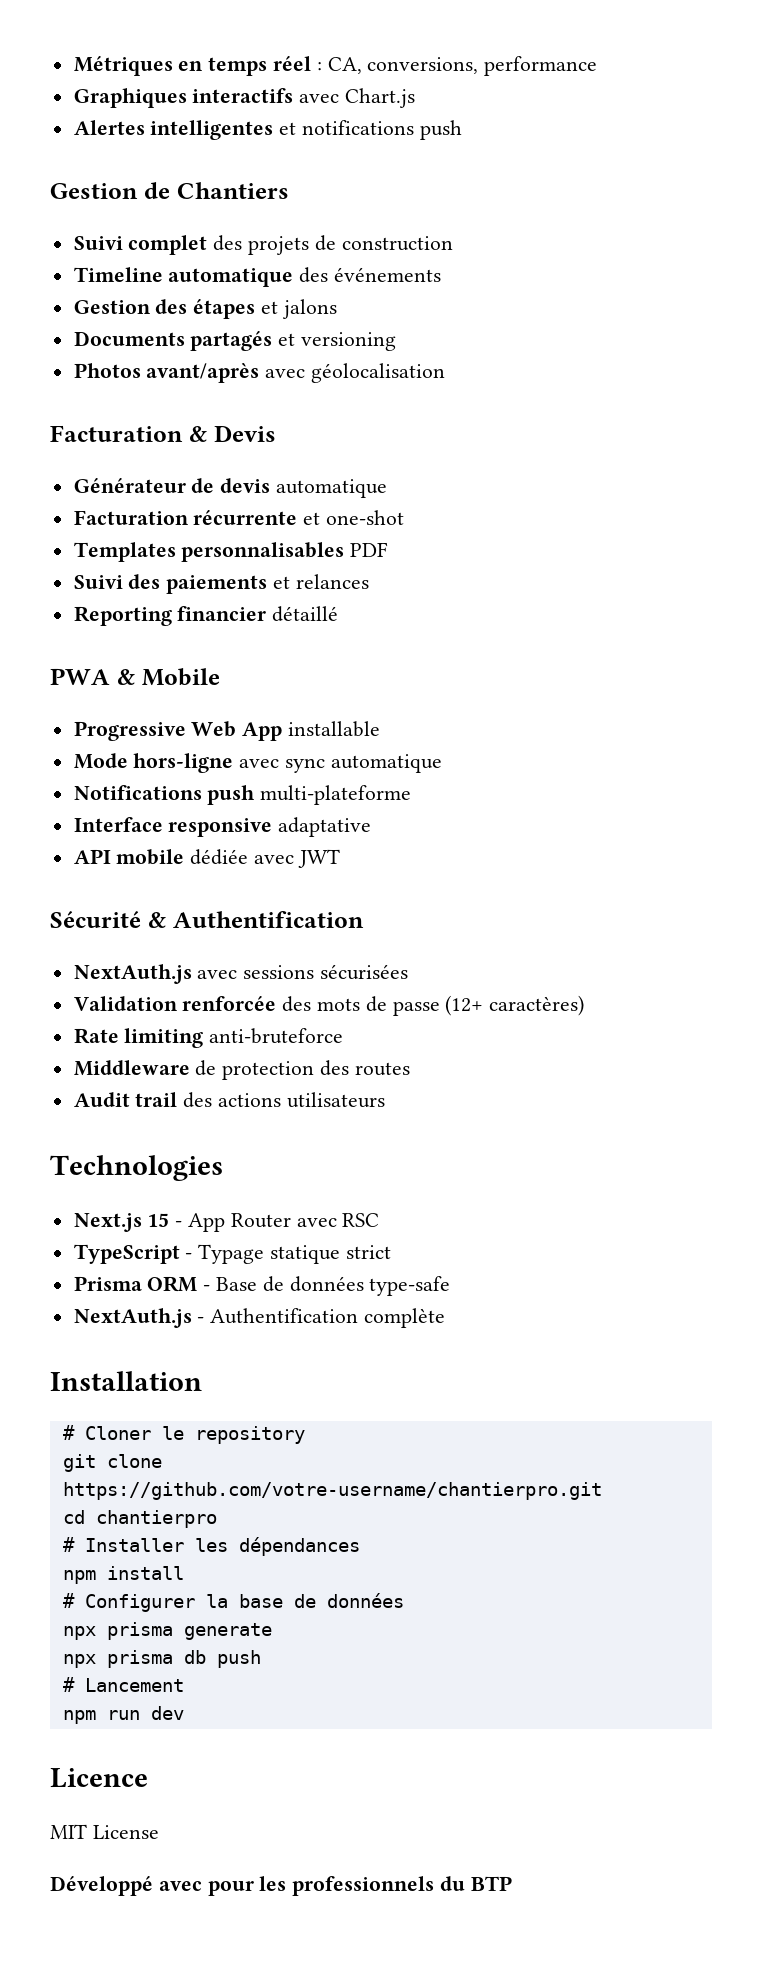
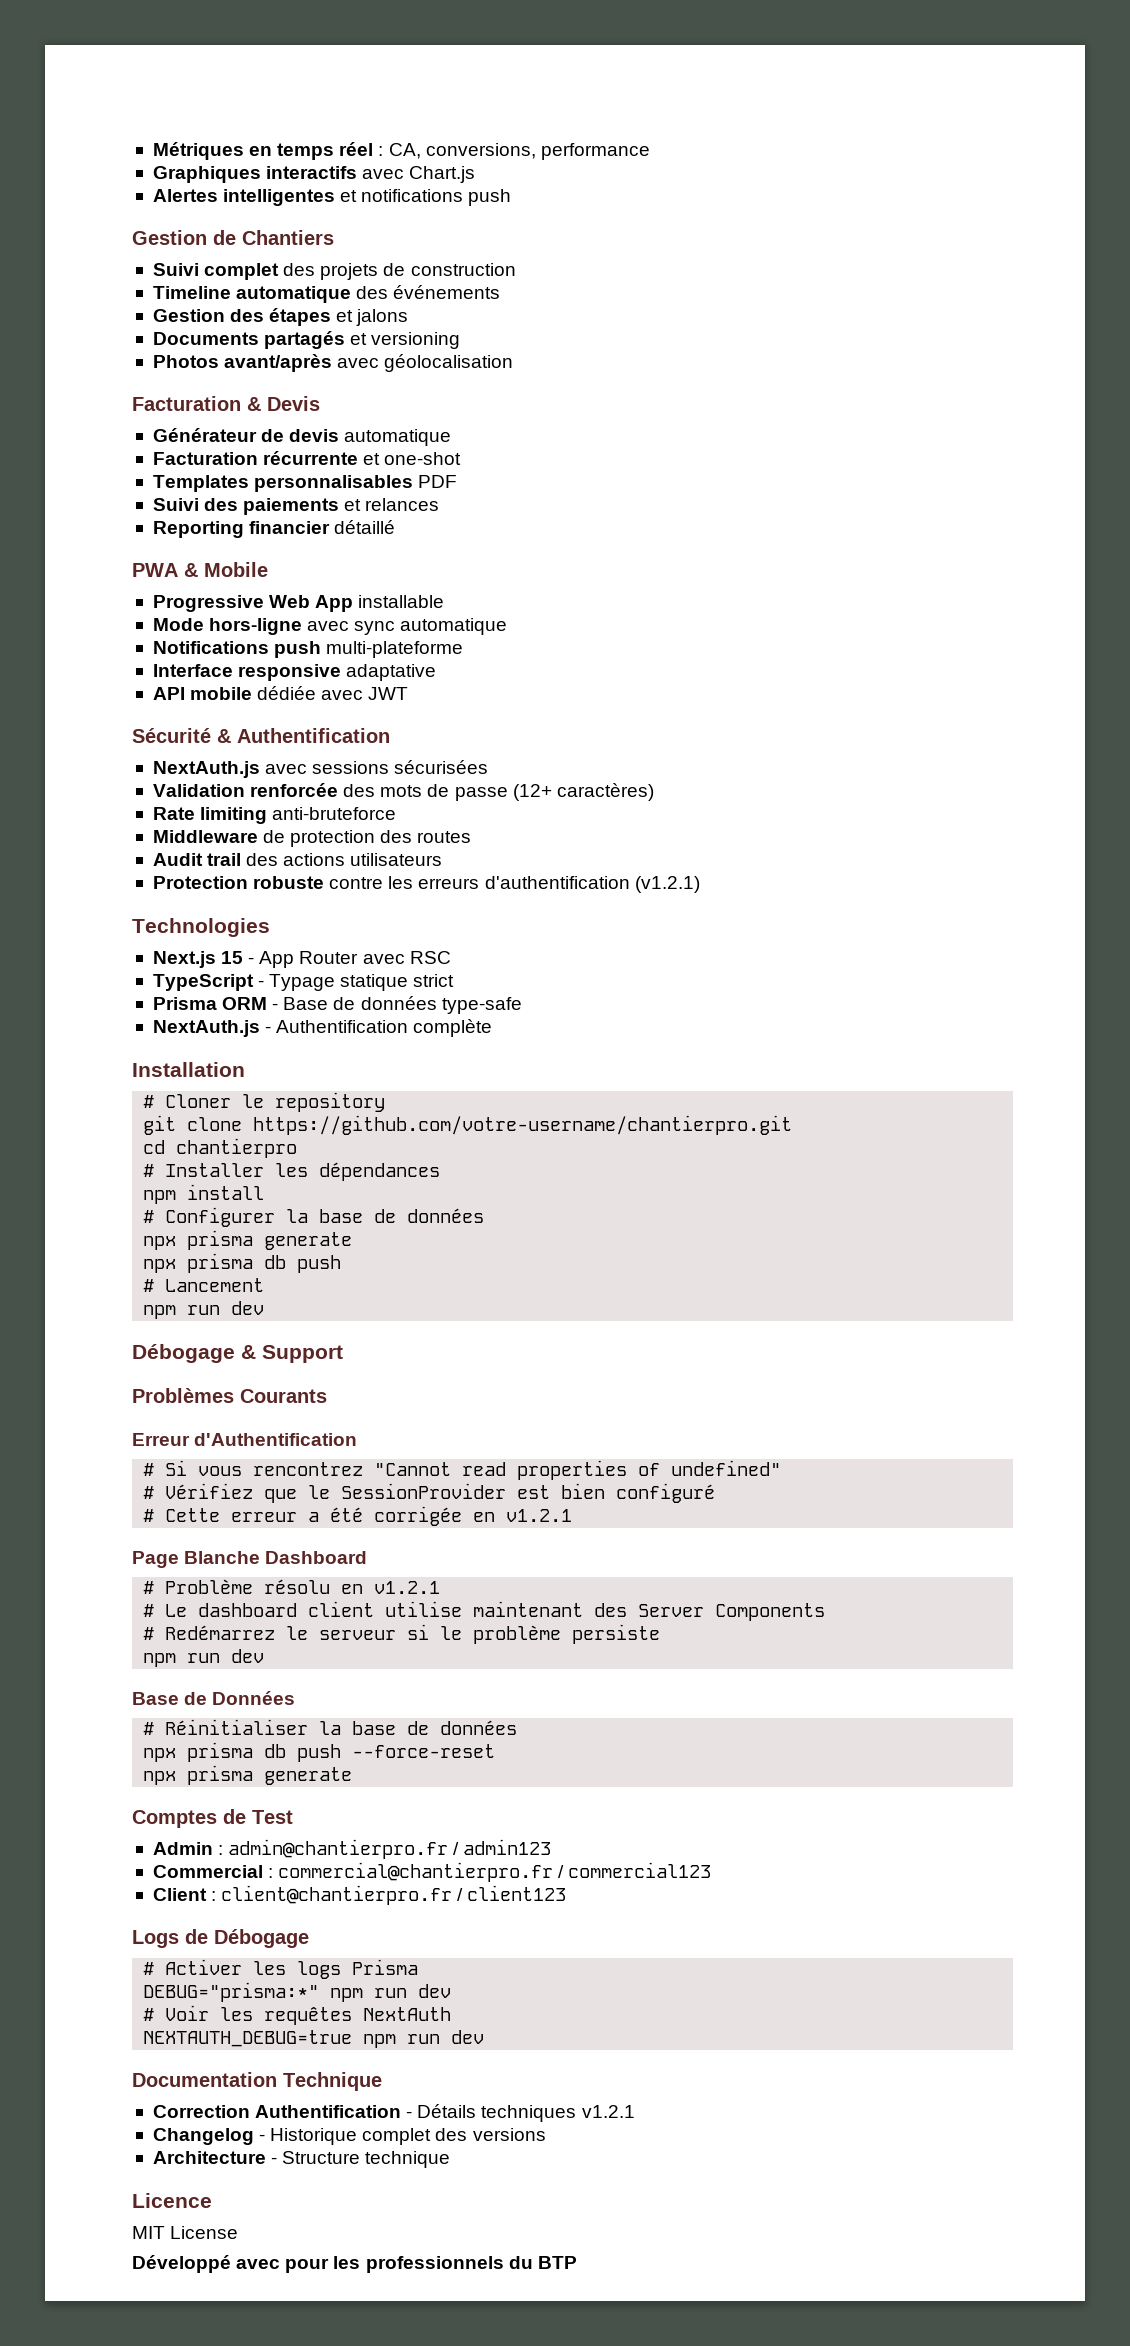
+ Protection robuste contre les erreurs d'authentification (v1.2.1)
+ Débogage & Support
+ Problèmes Courants
+ Erreur d'Authentification
+ # Si vous rencontrez "Cannot read properties of undefined"
+ # Vérifiez que le SessionProvider est bien configuré
+ # Cette erreur a été corrigée en v1.2.1
+ Page Blanche Dashboard
+ # Problème résolu en v1.2.1
+ # Le dashboard client utilise maintenant des Server Components
+ # Redémarrez le serveur si le problème persiste
+ npm run dev
+ Base de Données
+ # Réinitialiser la base de données
+ npx prisma db push --force-reset
+ npx prisma generate
+ Comptes de Test
+ Admin : admin@chantierpro.fr / admin123
+ Commercial : commercial@chantierpro.fr / commercial123
+ Client : client@chantierpro.fr / client123
+ Logs de Débogage
+ # Activer les logs Prisma
+ DEBUG="prisma:*" npm run dev
+ # Voir les requêtes NextAuth
+ NEXTAUTH_DEBUG=true npm run dev
+ Documentation Technique
+ Correction Authentification - Détails techniques v1.2.1
+ Changelog - Historique complet des versions
+ Architecture - Structure technique

